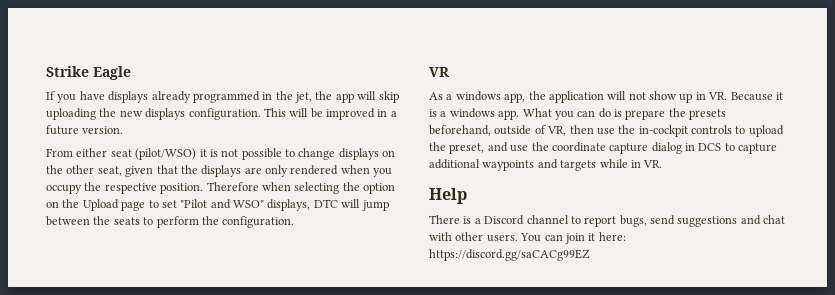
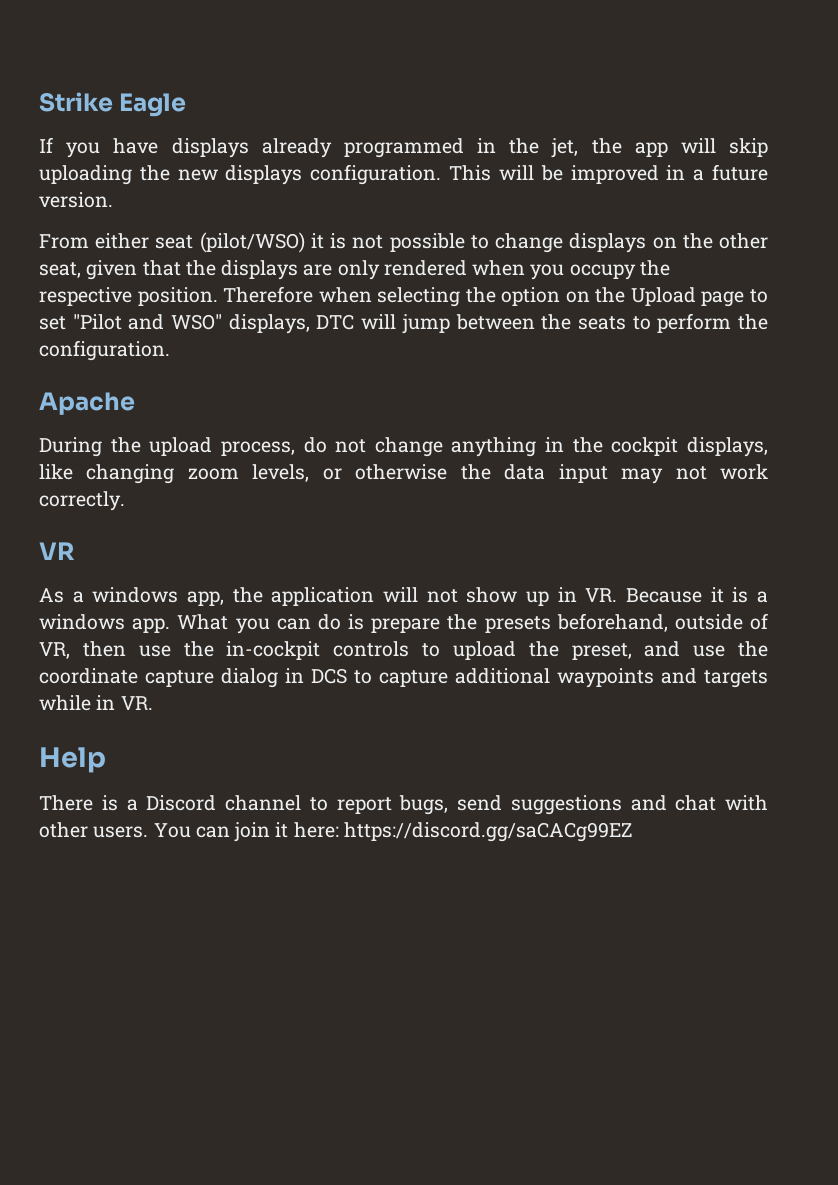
+ Apache
+ During the upload process, do not change anything in the cockpit displays, like changing zoom levels, or otherwise the data input may not work correctly.

